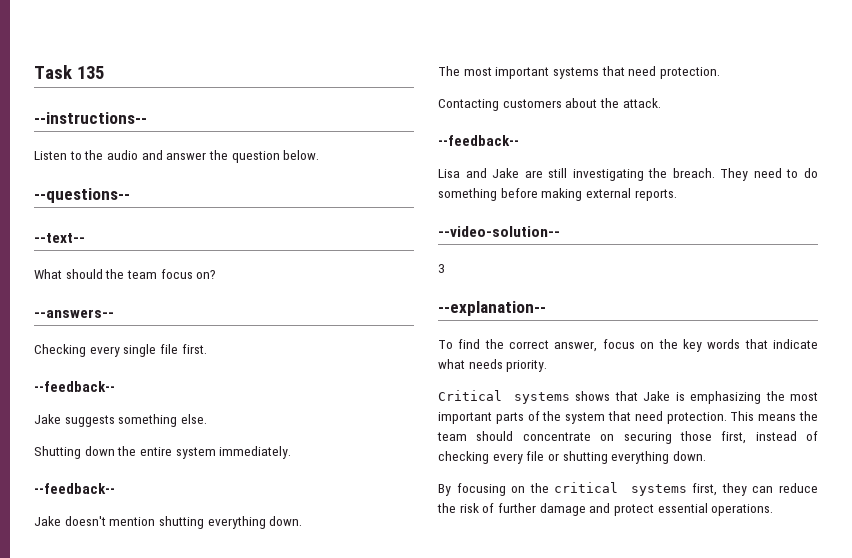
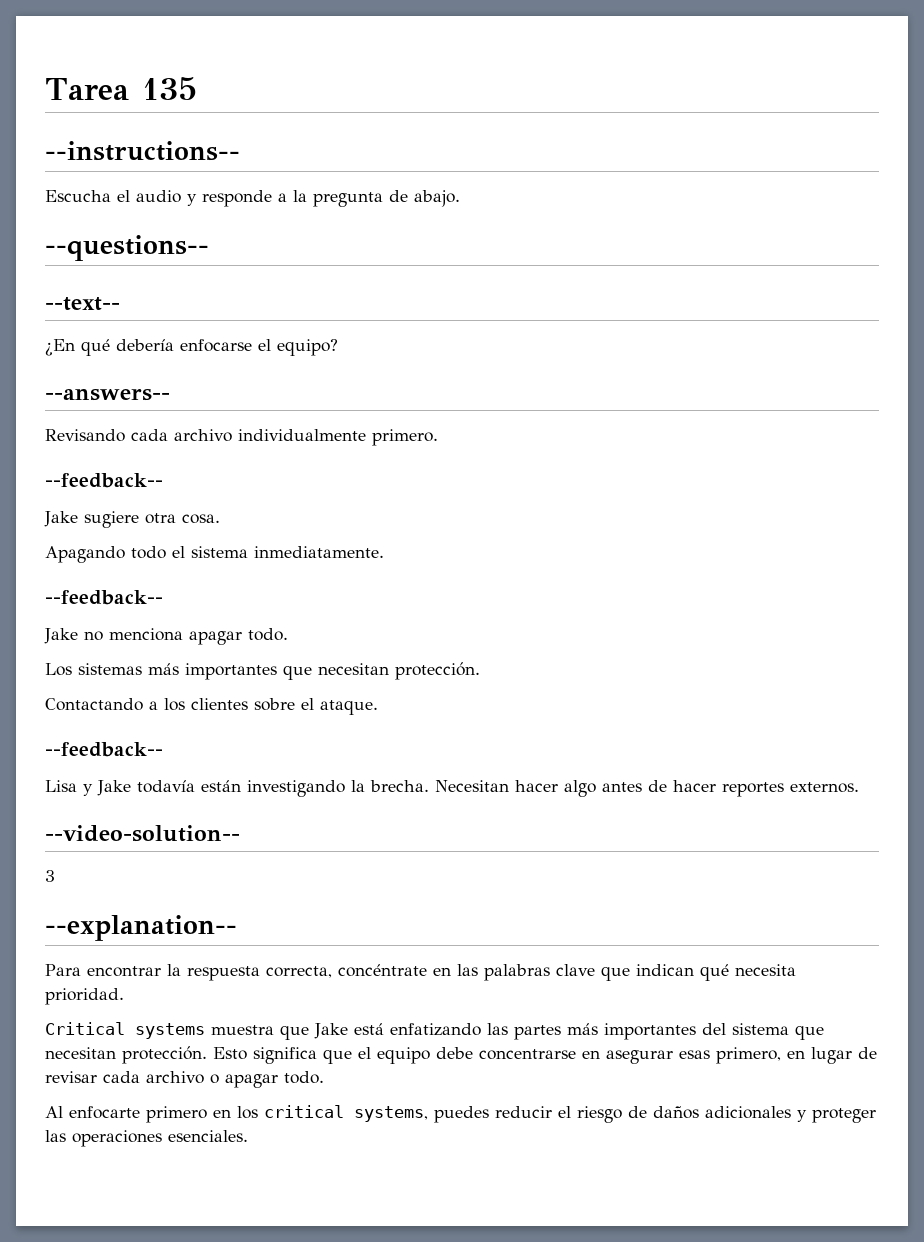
- Task 135
+ Tarea 135
- Listen to the audio and answer the question below.
+ Escucha el audio y responde a la pregunta de abajo.
  --questions--
  --text--
- What should the team focus on?
+ ¿En qué debería enfocarse el equipo?
  --answers--
- Checking every single file first.
+ Revisando cada archivo individualmente primero.
  --feedback--
- Jake suggests something else.
- Shutting down the entire system immediately.
+ Jake sugiere otra cosa.
+ Apagando todo el sistema inmediatamente.
  --feedback--
- Jake doesn't mention shutting everything down.
- The most important systems that need protection.
- Contacting customers about the attack.
+ Jake no menciona apagar todo.
+ Los sistemas más importantes que necesitan protección.
+ Contactando a los clientes sobre el ataque.
  --feedback--
- Lisa and Jake are still investigating the breach. They need to do something before making external reports.
+ Lisa y Jake todavía están investigando la brecha. Necesitan hacer algo antes de hacer reportes externos.
  --video-solution--
  3
  --explanation--
- To find the correct answer, focus on the key words that indicate what needs priority.
- Critical systems shows that Jake is emphasizing the most important parts of the system that need protection. This means the team should concentrate on securing those first, instead of checking every file or shutting everything down.
- By focusing on the critical systems first, they can reduce the risk of further damage and protect essential operations.
+ Para encontrar la respuesta correcta, concéntrate en las palabras clave que indican qué necesita prioridad.
+ Critical systems muestra que Jake está enfatizando las partes más importantes del sistema que necesitan protección. Esto significa que el equipo debe concentrarse en asegurar esas primero, en lugar de revisar cada archivo o apagar todo.
+ Al enfocarte primero en los critical systems, puedes reducir el riesgo de daños adicionales y proteger las operaciones esenciales.

